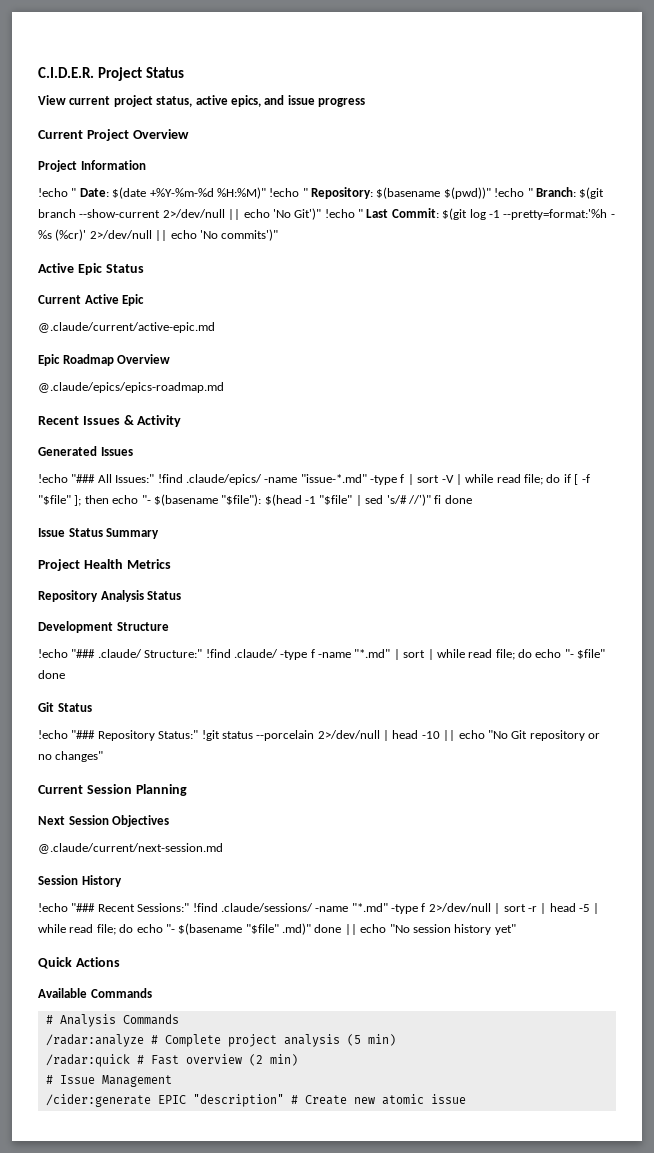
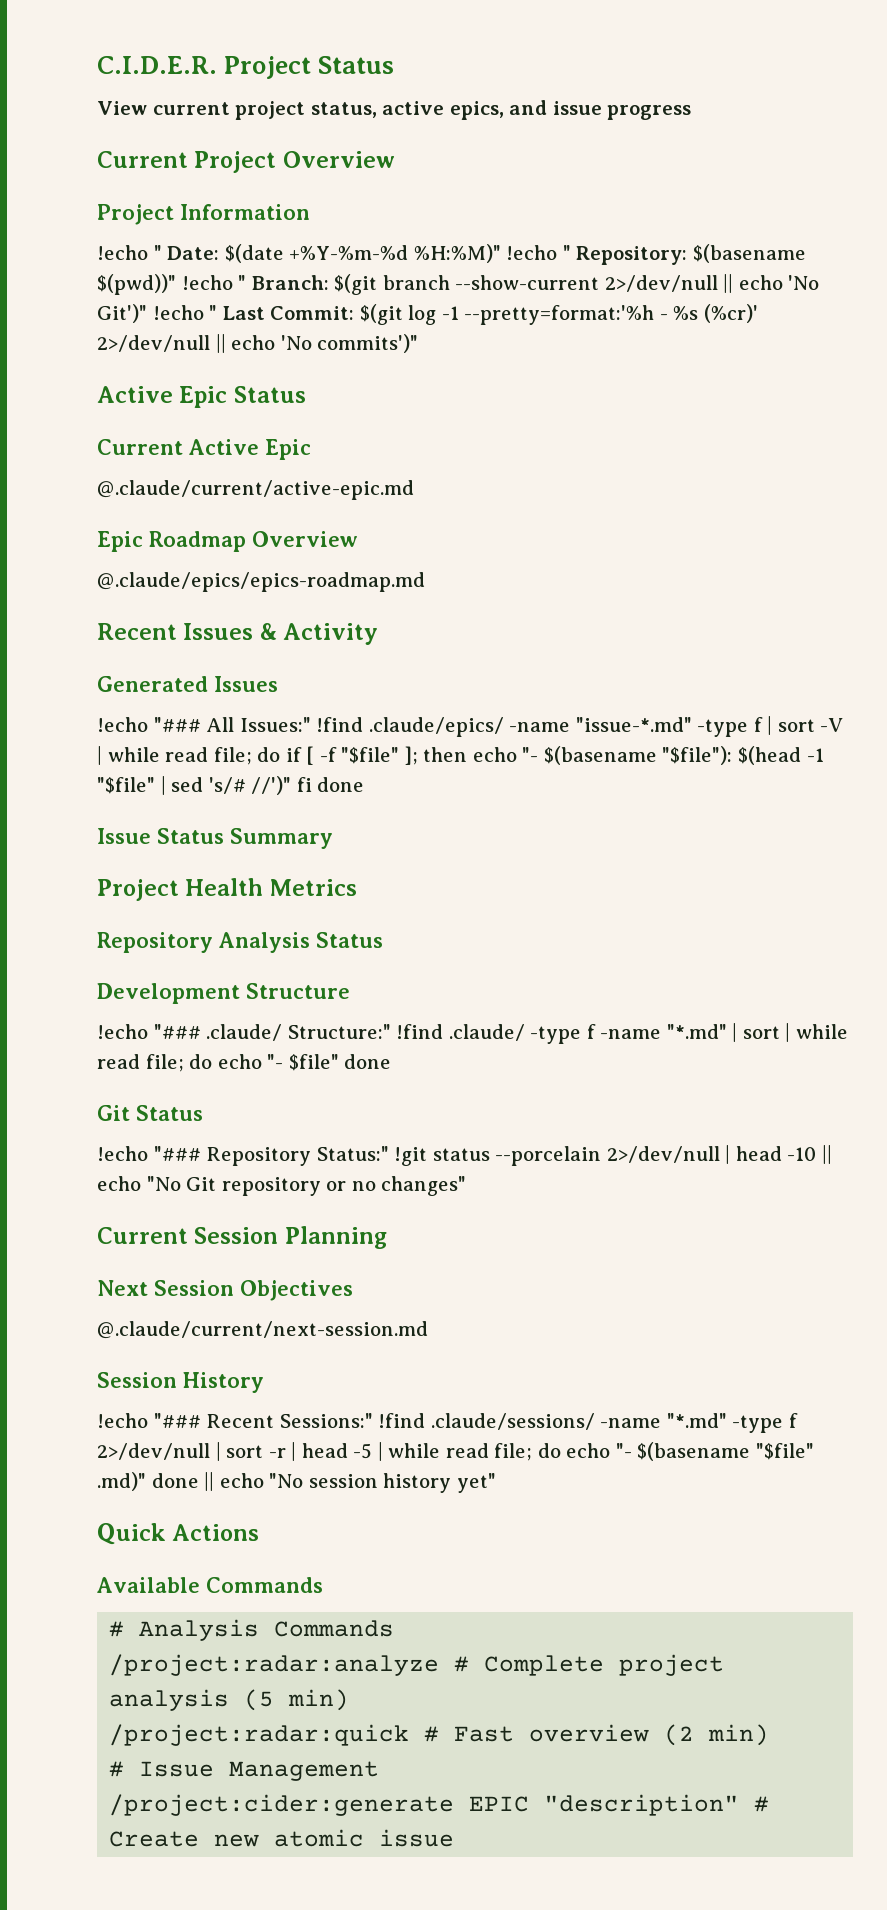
- /radar:analyze # Complete project analysis (5 min)
+ /project:radar:analyze # Complete project analysis (5 min)
- /radar:quick # Fast overview (2 min)
+ /project:radar:quick # Fast overview (2 min)
- /cider:generate EPIC "description" # Create new atomic issue
+ /project:cider:generate EPIC "description" # Create new atomic issue

